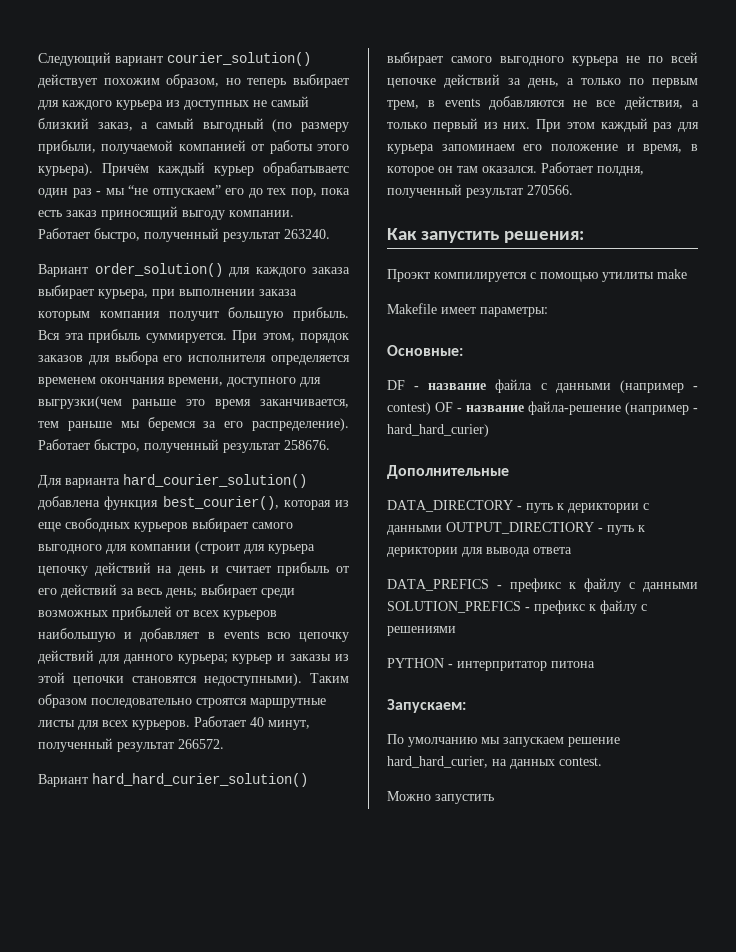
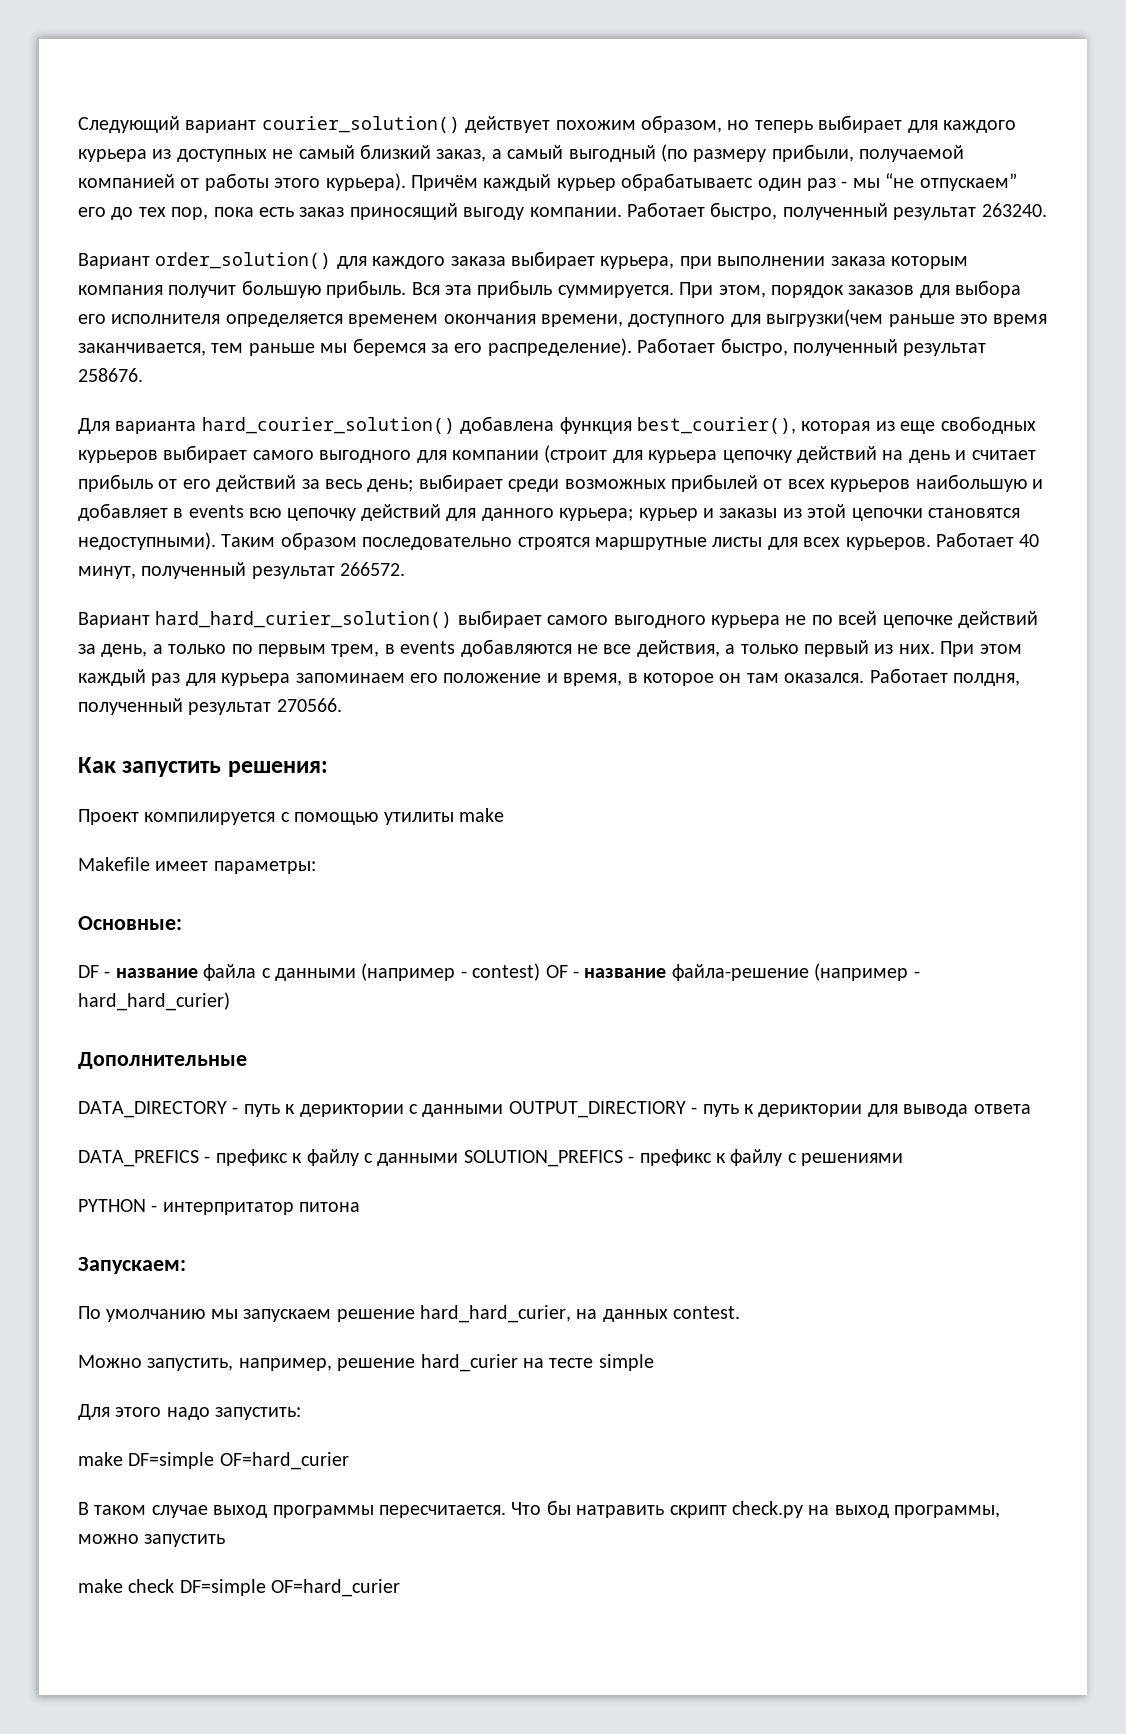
- Проэкт компилируется с помощью утилиты make
+ Проект компилируется с помощью утилиты make
- Можно запустить
+ Можно запустить, например, решение hard_curier на тесте simple
+ Для этого надо запустить:
+ make DF=simple OF=hard_curier
+ В таком случае выход программы пересчитается. Что бы натравить скрипт check.py на выход программы, можно запустить
+ make check DF=simple OF=hard_curier

